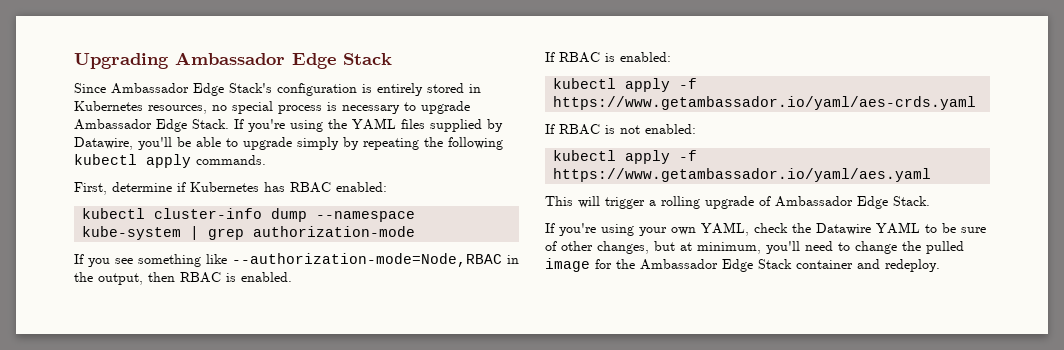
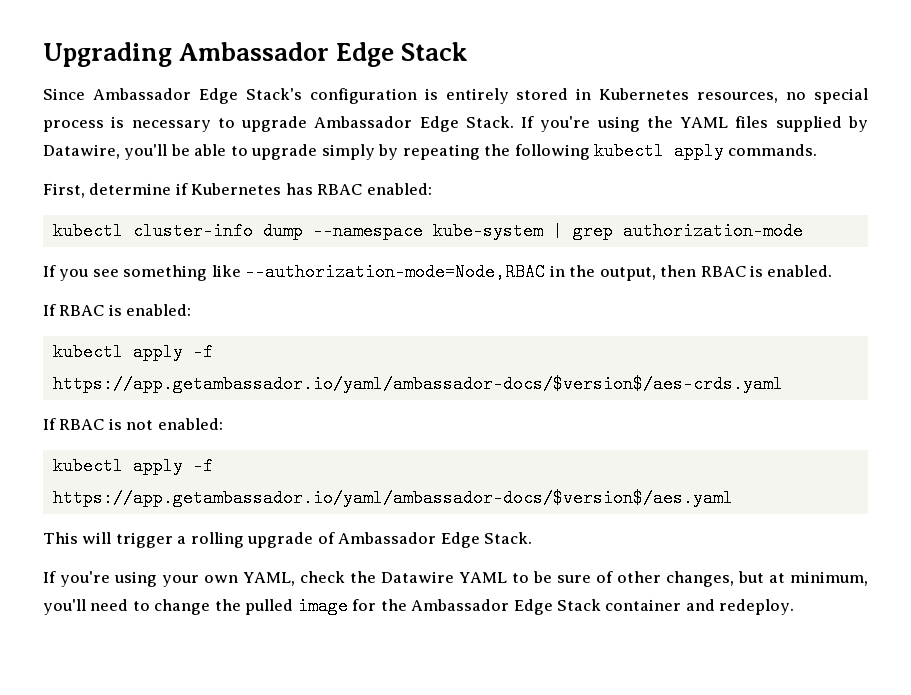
- kubectl apply -f https://www.getambassador.io/yaml/aes-crds.yaml
+ kubectl apply -f https://app.getambassador.io/yaml/ambassador-docs/$version$/aes-crds.yaml
- kubectl apply -f https://www.getambassador.io/yaml/aes.yaml
+ kubectl apply -f https://app.getambassador.io/yaml/ambassador-docs/$version$/aes.yaml

